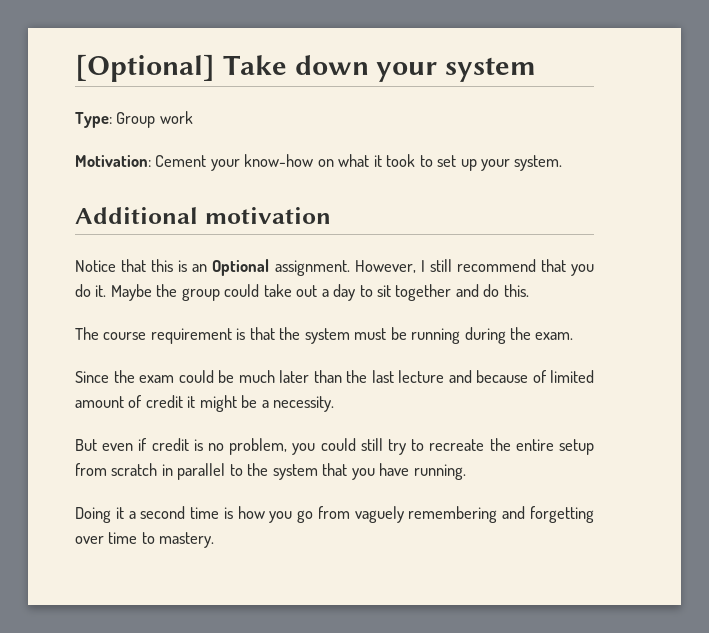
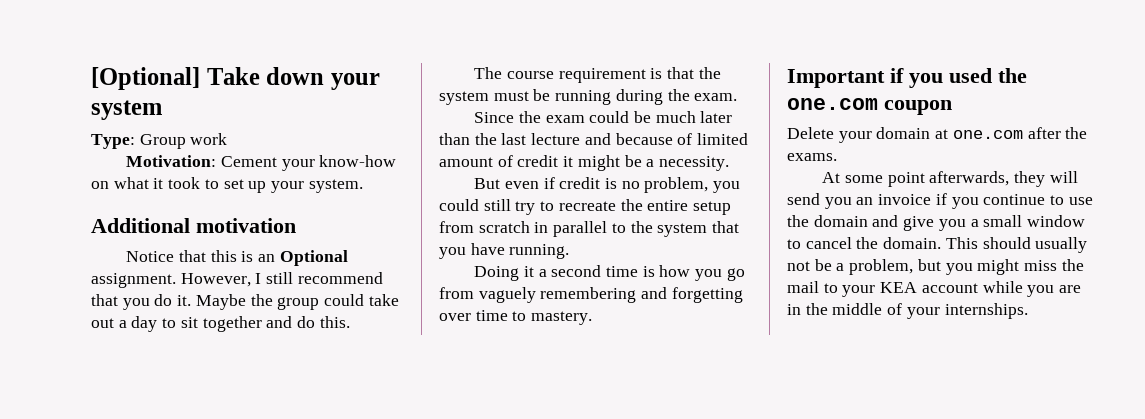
+ Important if you used the one.com coupon
+ Delete your domain at one.com after the exams.
+ At some point afterwards, they will send you an invoice if you continue to use the domain and give you a small window to cancel the domain. This should usually not be a problem, but you might miss the mail to your KEA account while you are in the middle of your internships.

